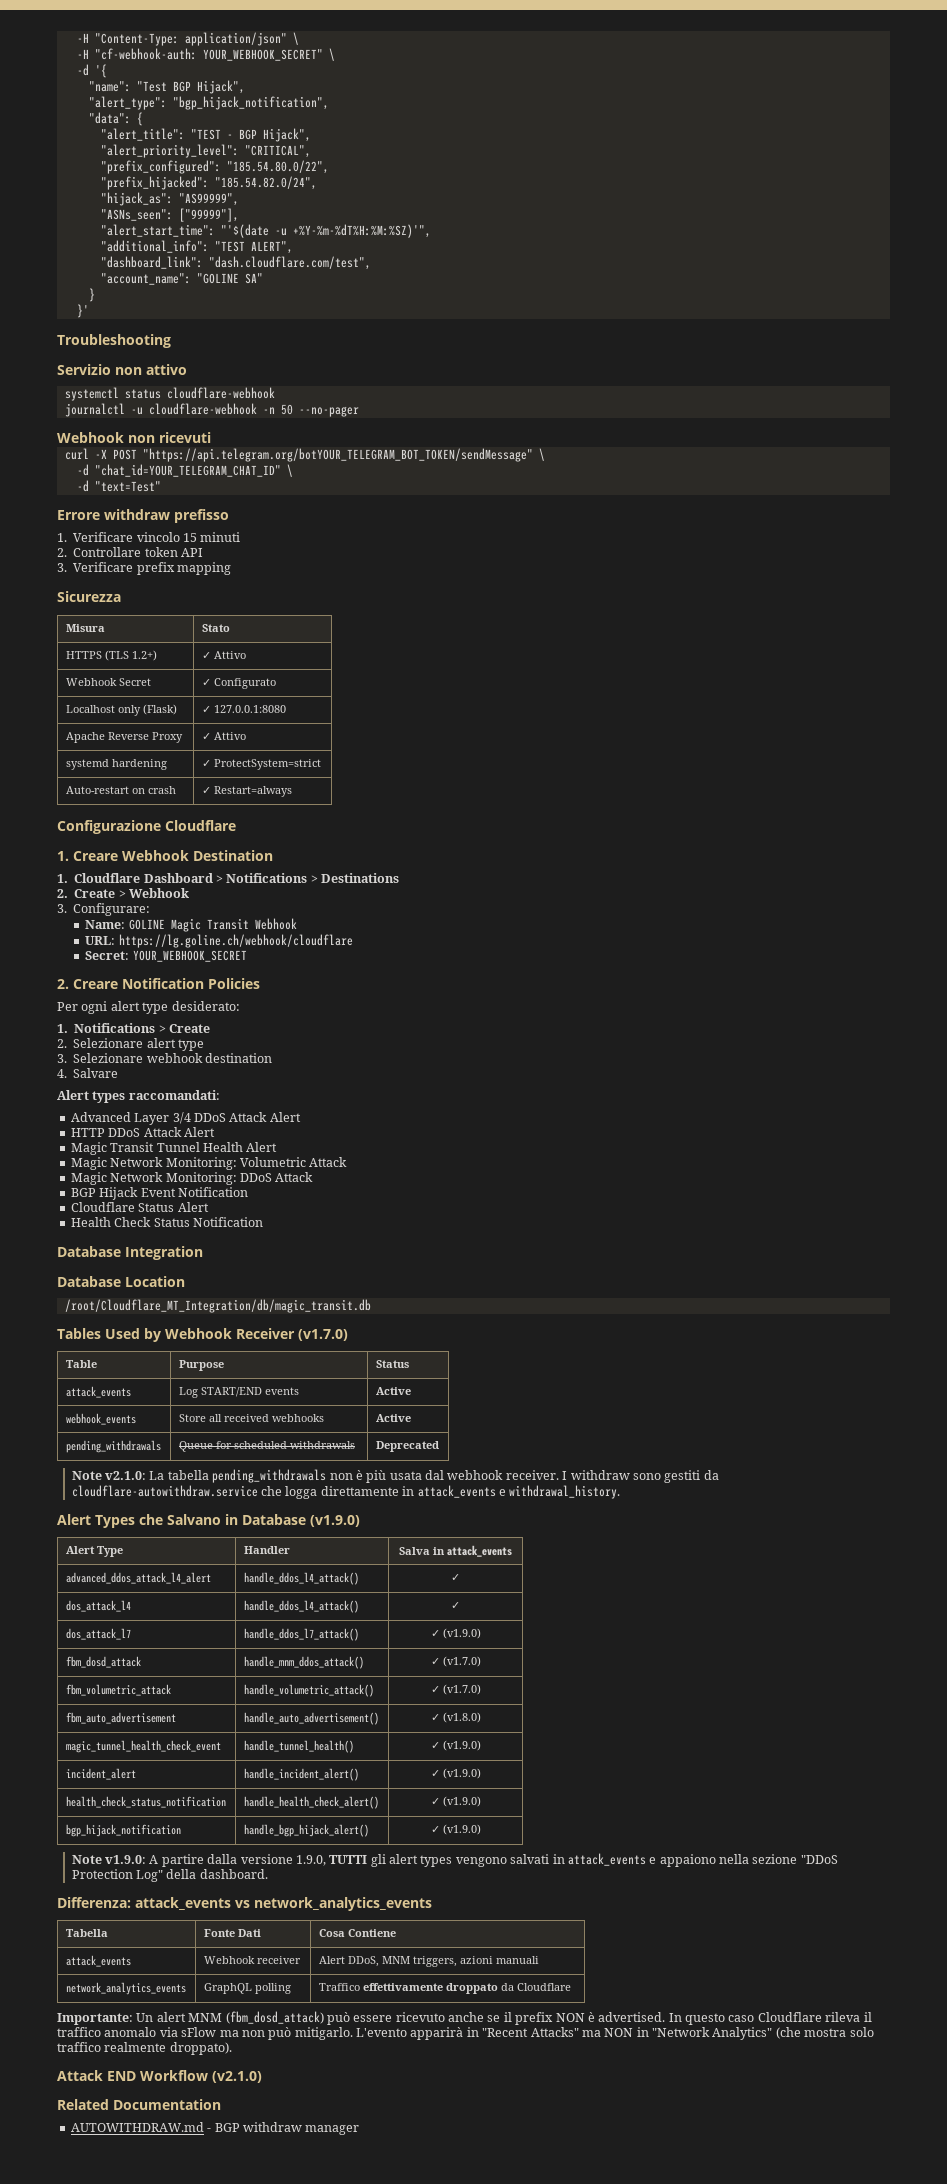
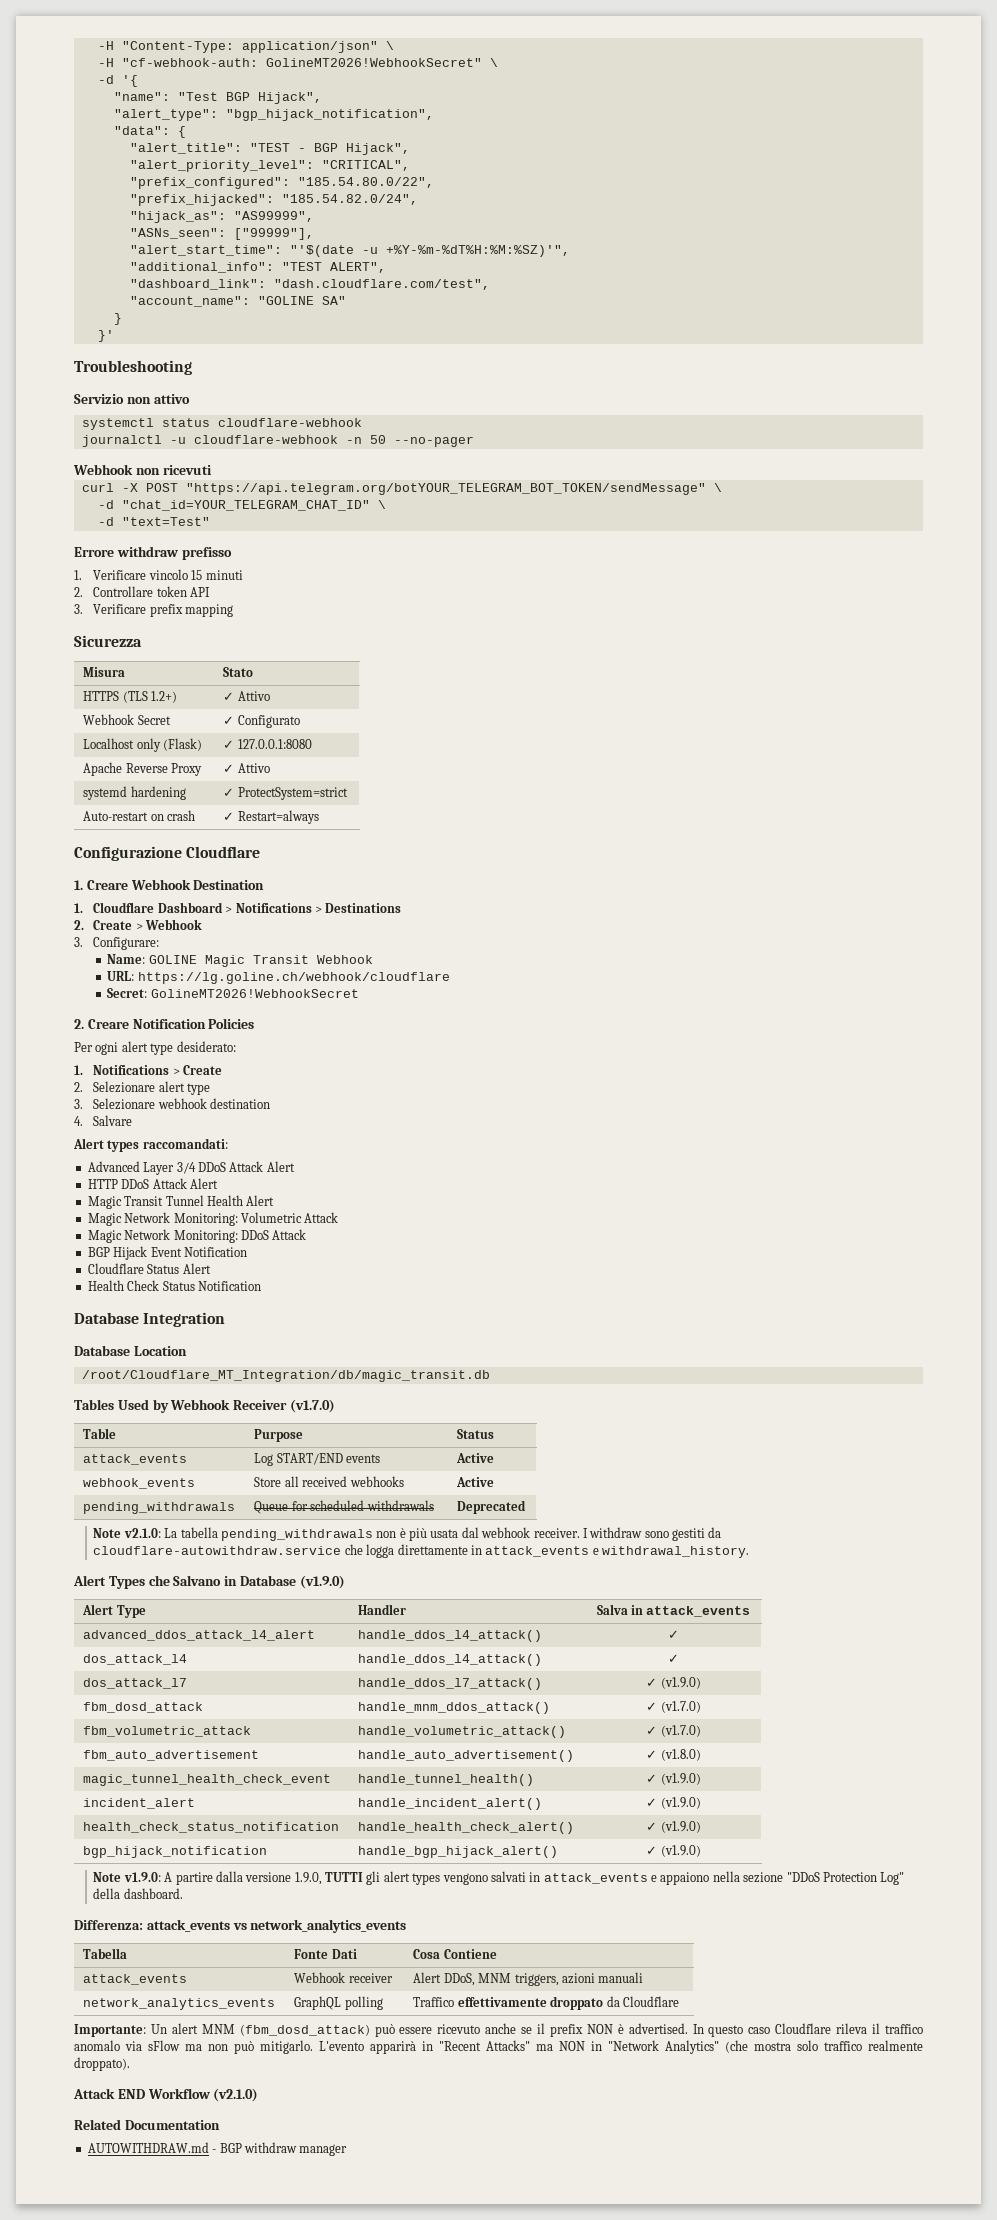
- -H "cf-webhook-auth: YOUR_WEBHOOK_SECRET" \
+ -H "cf-webhook-auth: GolineMT2026!WebhookSecret" \
- Secret: YOUR_WEBHOOK_SECRET
+ Secret: GolineMT2026!WebhookSecret

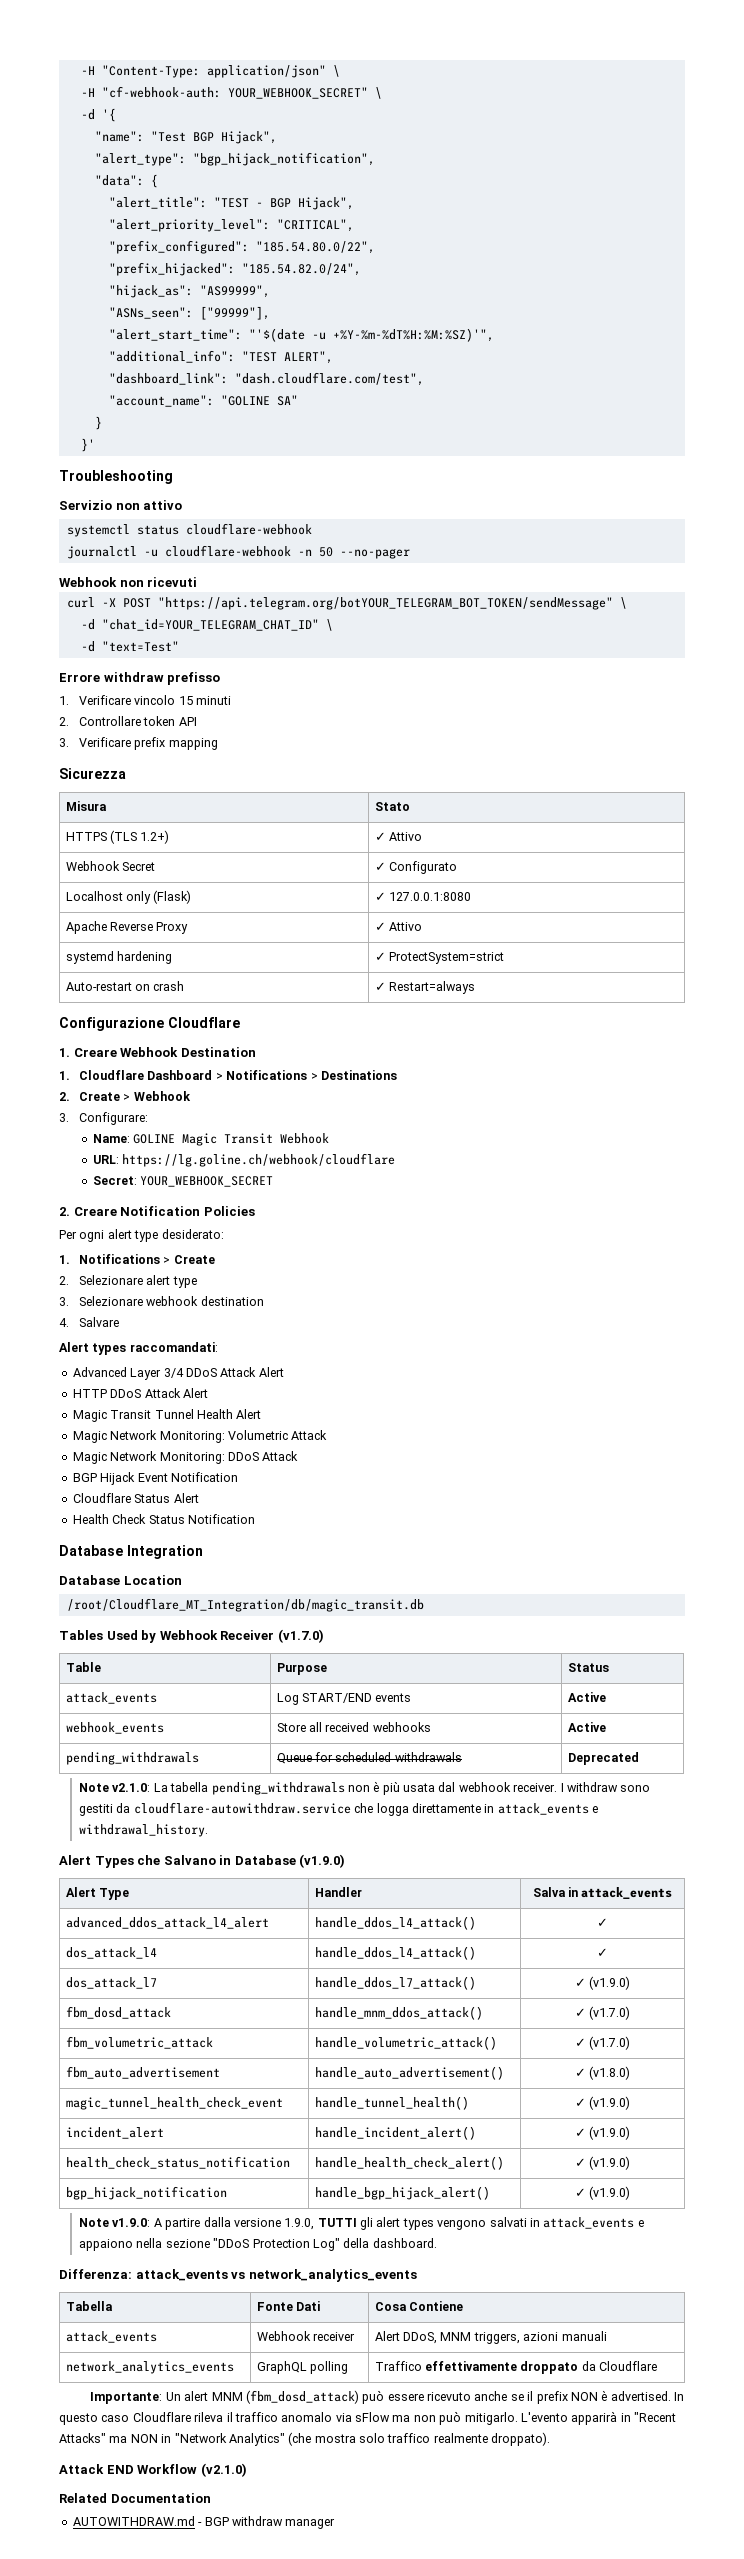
- -H "cf-webhook-auth: GolineMT2026!WebhookSecret" \
+ -H "cf-webhook-auth: YOUR_WEBHOOK_SECRET" \
- Secret: GolineMT2026!WebhookSecret
+ Secret: YOUR_WEBHOOK_SECRET

